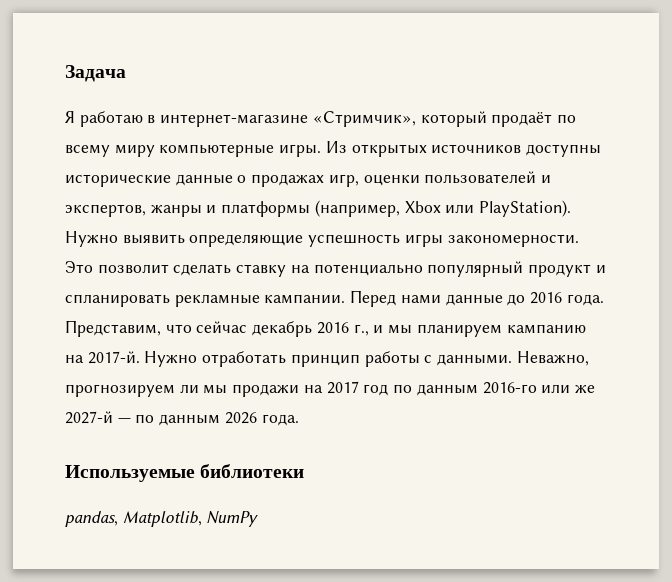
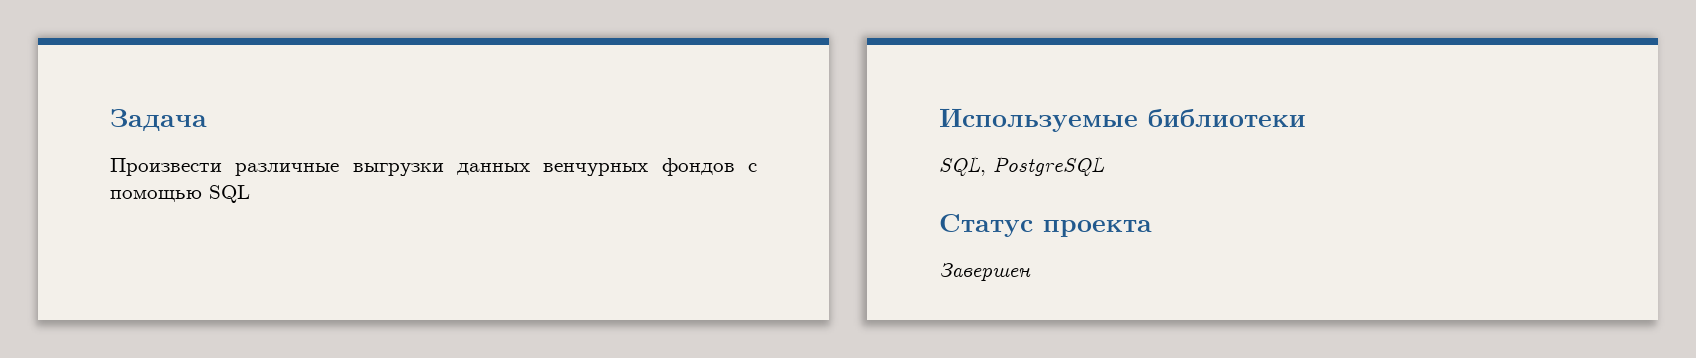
- Я работаю в интернет-магазине «Стримчик», который продаёт по всему миру компьютерные игры. Из открытых источников доступны исторические данные о продажах игр, оценки пользователей и экспертов, жанры и платформы (например, Xbox или PlayStation). Нужно выявить определяющие успешность игры закономерности. Это позволит сделать ставку на потенциально популярный продукт и спланировать рекламные кампании. Перед нами данные до 2016 года. Представим, что сейчас декабрь 2016 г., и мы планируем кампанию на 2017-й. Нужно отработать принцип работы с данными. Неважно, прогнозируем ли мы продажи на 2017 год по данным 2016-го или же 2027-й — по данным 2026 года.
+ Произвести различные выгрузки данных венчурных фондов с помощью SQL
  Используемые библиотеки
- pandas, Matplotlib, NumPy
+ SQL, PostgreSQL
+ Статус проекта
+ Завершен

